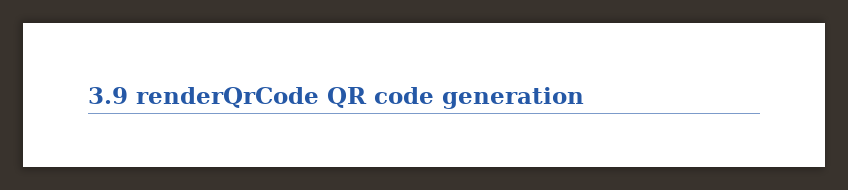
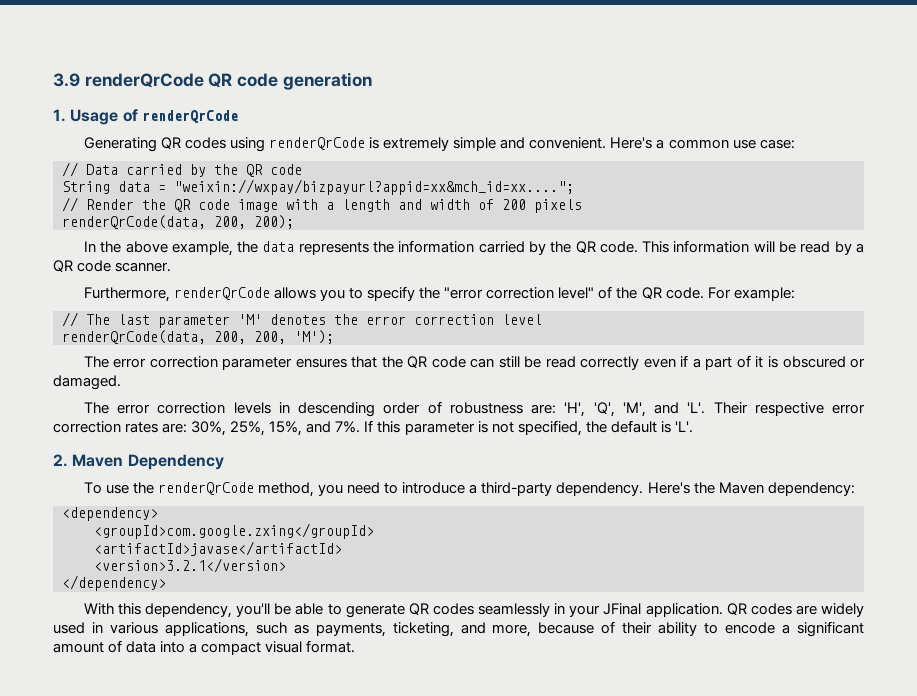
+ 1. Usage of renderQrCode
+ Generating QR codes using renderQrCode is extremely simple and convenient. Here's a common use case:
+ // Data carried by the QR code
+ String data = "weixin://wxpay/bizpayurl?appid=xx&mch_id=xx....";
+ // Render the QR code image with a length and width of 200 pixels
+ renderQrCode(data, 200, 200);
+ In the above example, the data represents the information carried by the QR code. This information will be read by a QR code scanner.
+ Furthermore, renderQrCode allows you to specify the "error correction level" of the QR code. For example:
+ // The last parameter 'M' denotes the error correction level
+ renderQrCode(data, 200, 200, 'M');
+ The error correction parameter ensures that the QR code can still be read correctly even if a part of it is obscured or damaged.
+ The error correction levels in descending order of robustness are: 'H', 'Q', 'M', and 'L'. Their respective error correction rates are: 30%, 25%, 15%, and 7%. If this parameter is not specified, the default is 'L'.
+ 2. Maven Dependency
+ To use the renderQrCode method, you need to introduce a third-party dependency. Here's the Maven dependency:
+ <dependency>
+ <groupId>com.google.zxing</groupId>
+ <artifactId>javase</artifactId>
+ <version>3.2.1</version>
+ </dependency>
+ With this dependency, you'll be able to generate QR codes seamlessly in your JFinal application. QR codes are widely used in various applications, such as payments, ticketing, and more, because of their ability to encode a significant amount of data into a compact visual format.

